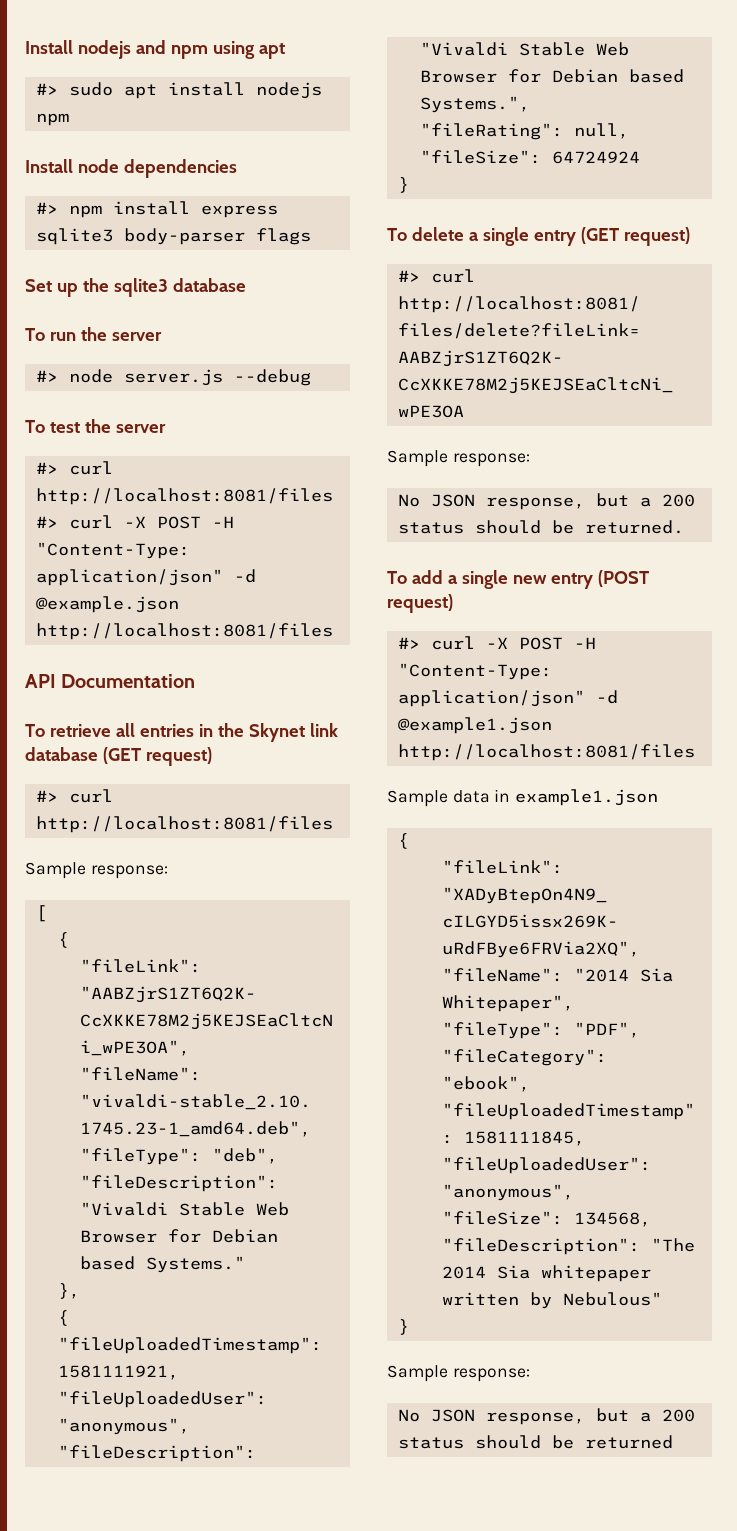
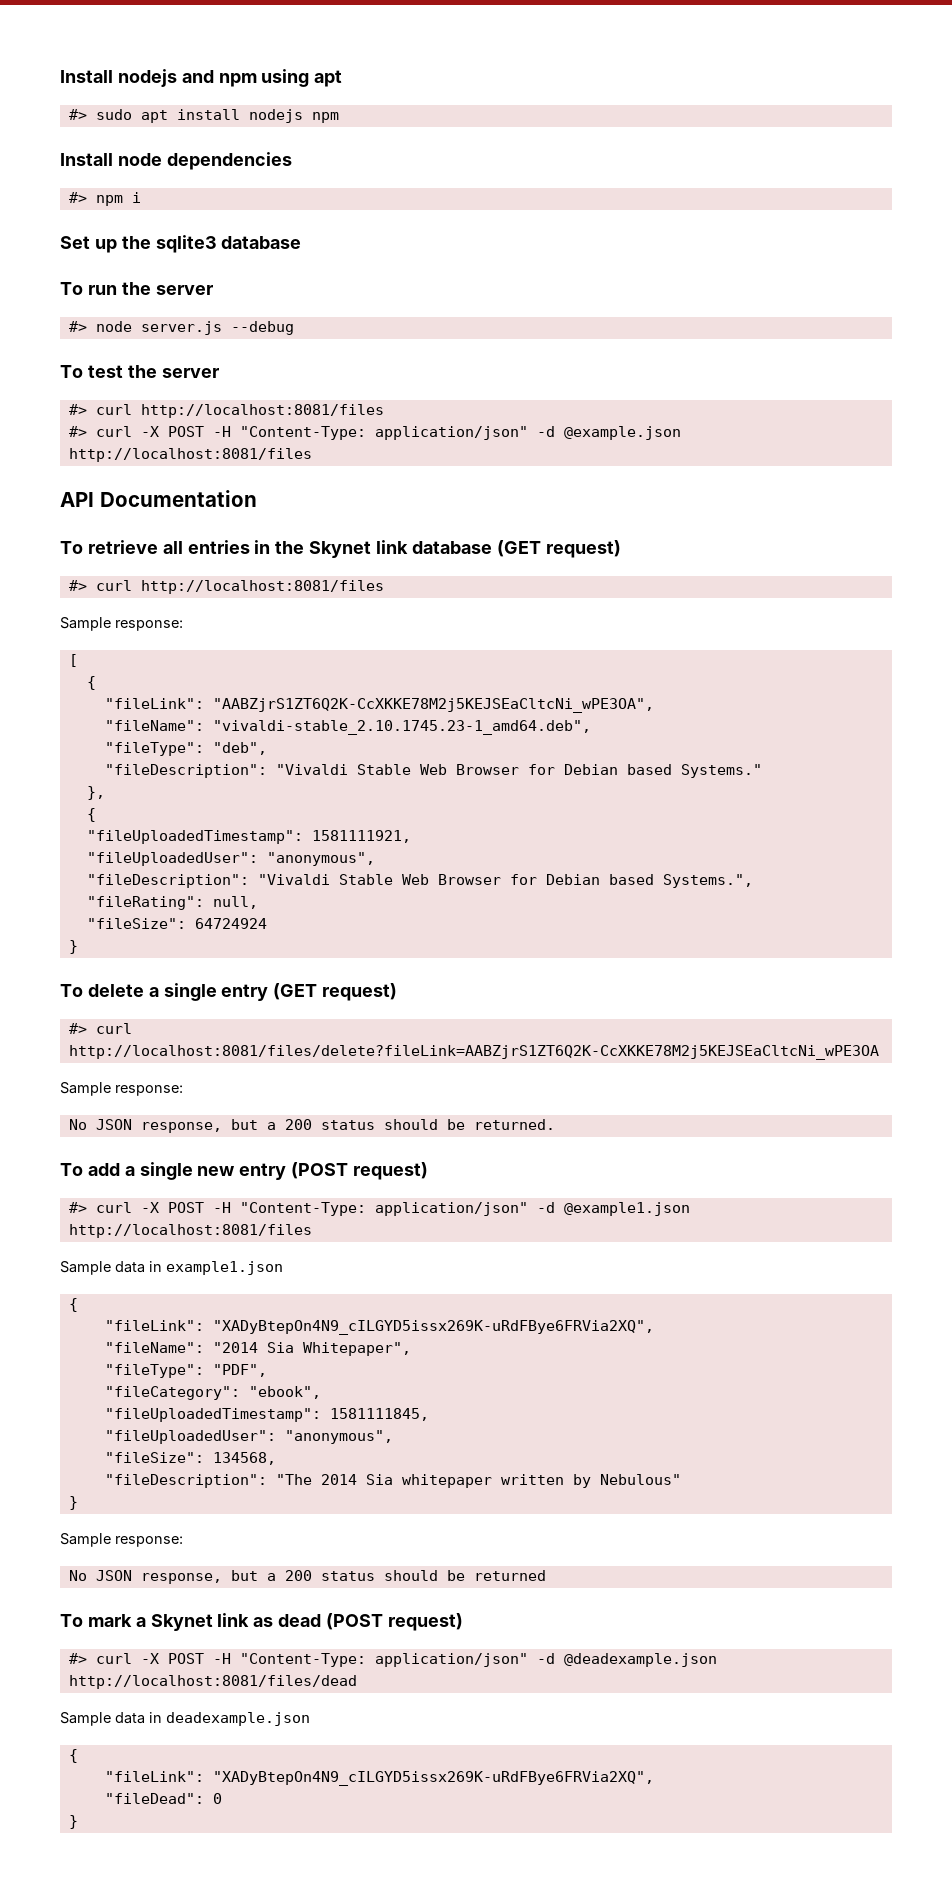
- #> npm install express sqlite3 body-parser flags
+ #> npm i
+ To mark a Skynet link as dead (POST request)
+ #> curl -X POST -H "Content-Type: application/json" -d @deadexample.json http://localhost:8081/files/dead
+ Sample data in deadexample.json
+ {
+ "fileLink": "XADyBtepOn4N9_cILGYD5issx269K-uRdFBye6FRVia2XQ",
+ "fileDead": 0
+ }

